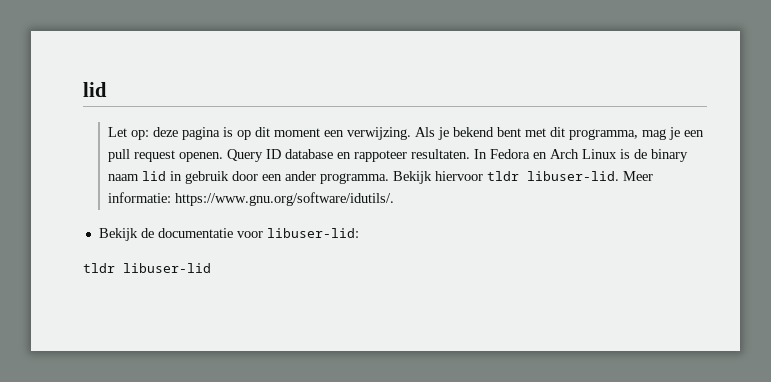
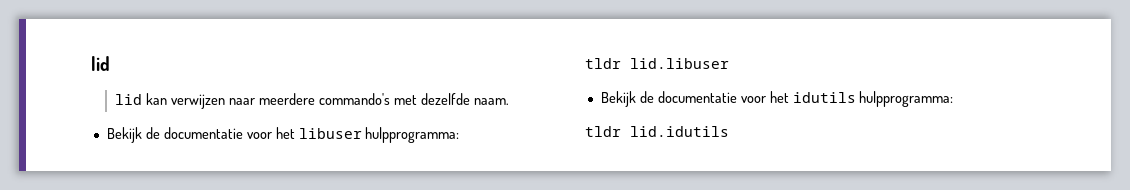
- Let op: deze pagina is op dit moment een verwijzing. Als je bekend bent met dit programma, mag je een pull request openen. Query ID database en rappoteer resultaten. In Fedora en Arch Linux is de binary naam lid in gebruik door een ander programma. Bekijk hiervoor tldr libuser-lid. Meer informatie: https://www.gnu.org/software/idutils/.
- Bekijk de documentatie voor libuser-lid:
- tldr libuser-lid
+ lid kan verwijzen naar meerdere commando's met dezelfde naam.
+ Bekijk de documentatie voor het libuser hulpprogramma:
+ tldr lid.libuser
+ Bekijk de documentatie voor het idutils hulpprogramma:
+ tldr lid.idutils

